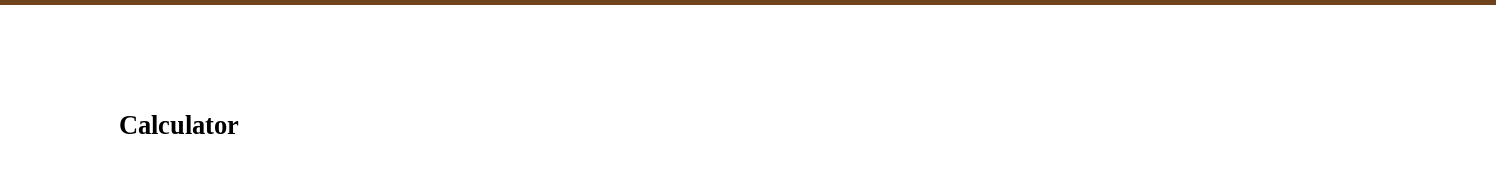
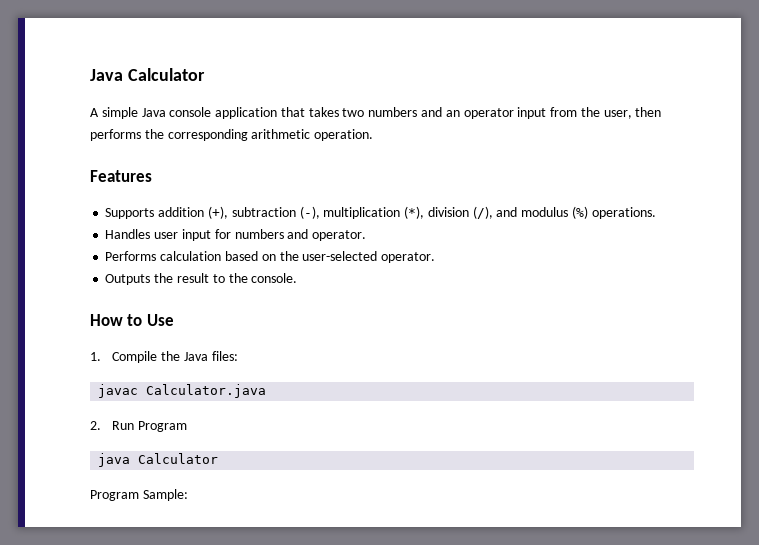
- Calculator
+ Java Calculator
+ A simple Java console application that takes two numbers and an operator input from the user, then performs the corresponding arithmetic operation.
+ Features
+ Supports addition (+), subtraction (-), multiplication (*), division (/), and modulus (%) operations.
+ Handles user input for numbers and operator.
+ Performs calculation based on the user-selected operator.
+ Outputs the result to the console.
+ How to Use
+ 1. Compile the Java files:
+ javac Calculator.java
+ 2. Run Program
+ java Calculator
+ Program Sample:

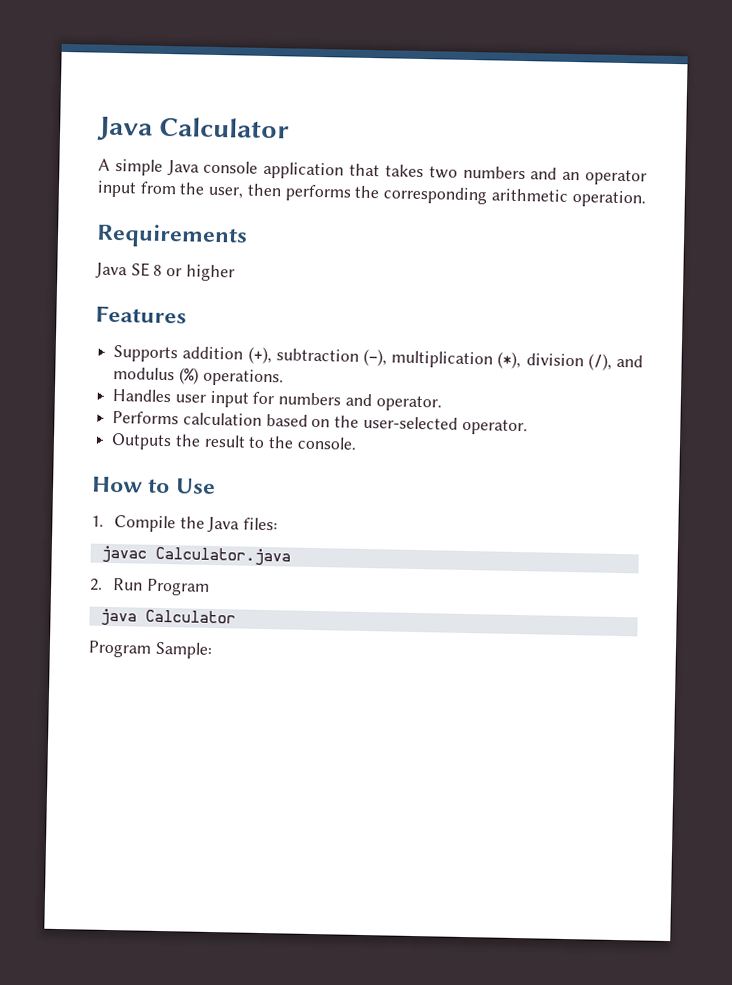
+ Requirements
+ Java SE 8 or higher

